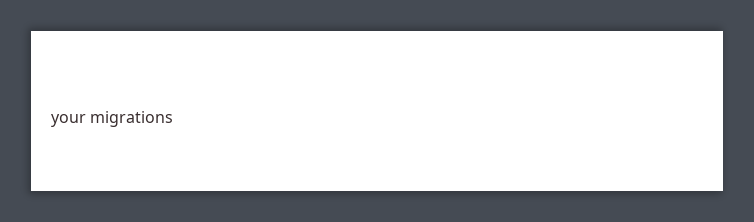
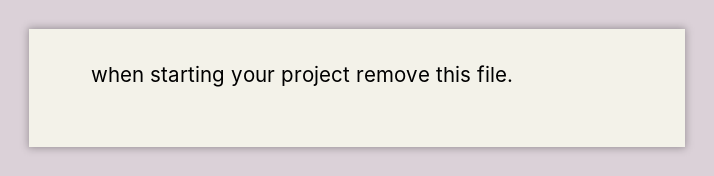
- your migrations
+ when starting your project remove this file.

